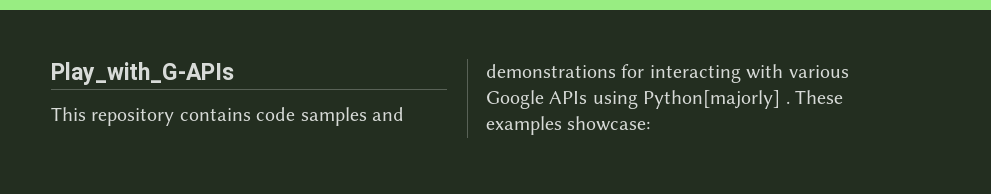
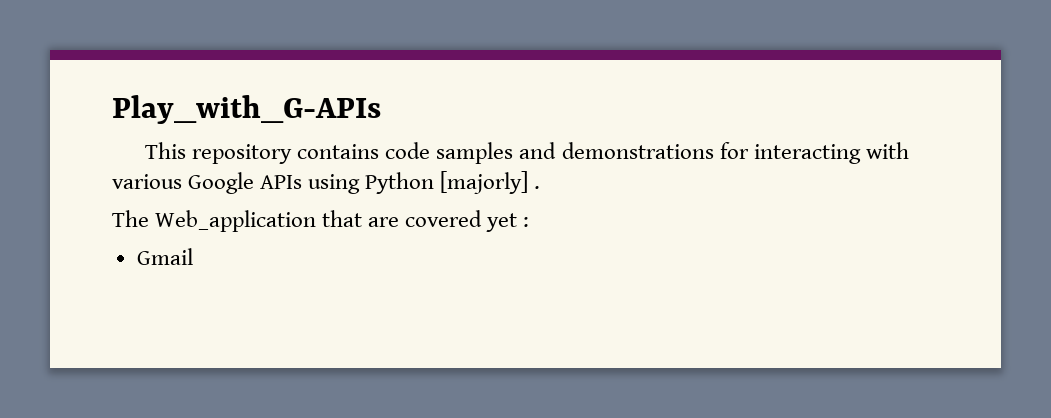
- This repository contains code samples and demonstrations for interacting with various Google APIs using Python[majorly] . These examples showcase:
+ This repository contains code samples and demonstrations for interacting with various Google APIs using Python [majorly] .
+ The Web_application that are covered yet :
+ Gmail

